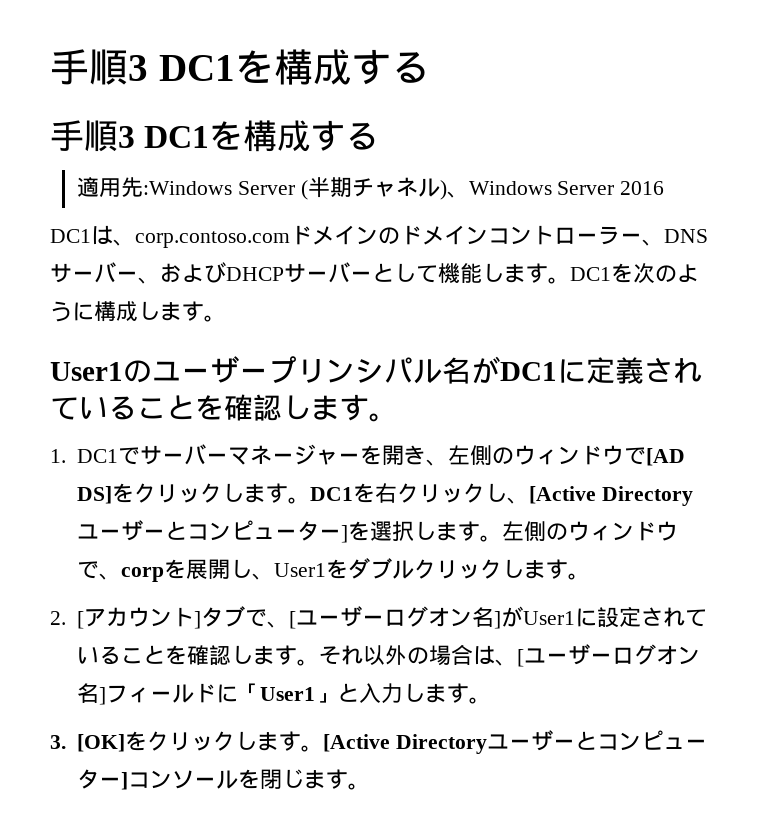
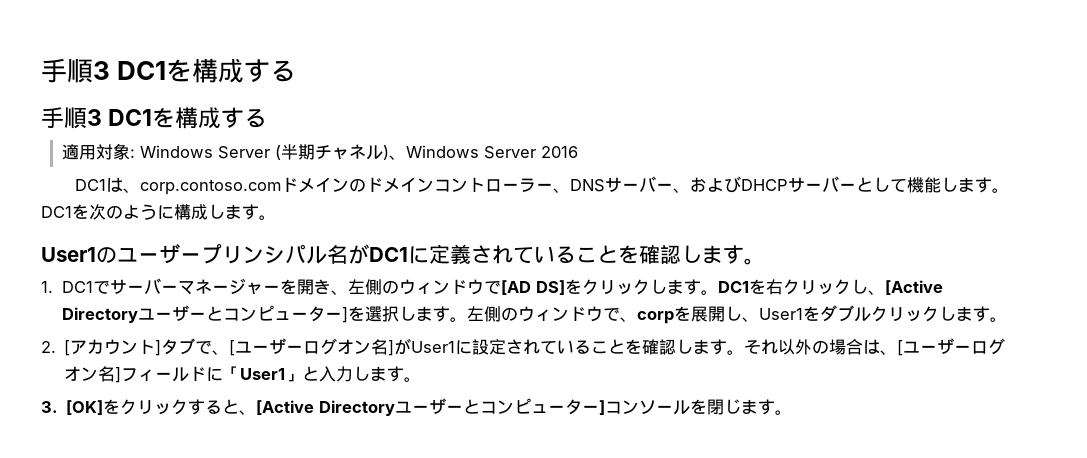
- 適用先:Windows Server (半期チャネル)、Windows Server 2016
+ 適用対象: Windows Server (半期チャネル)、Windows Server 2016
- 3. [OK]をクリックします。[Active Directoryユーザーとコンピューター]コンソールを閉じます。
+ 3. [OK]をクリックすると、[Active Directoryユーザーとコンピューター]コンソールを閉じます。

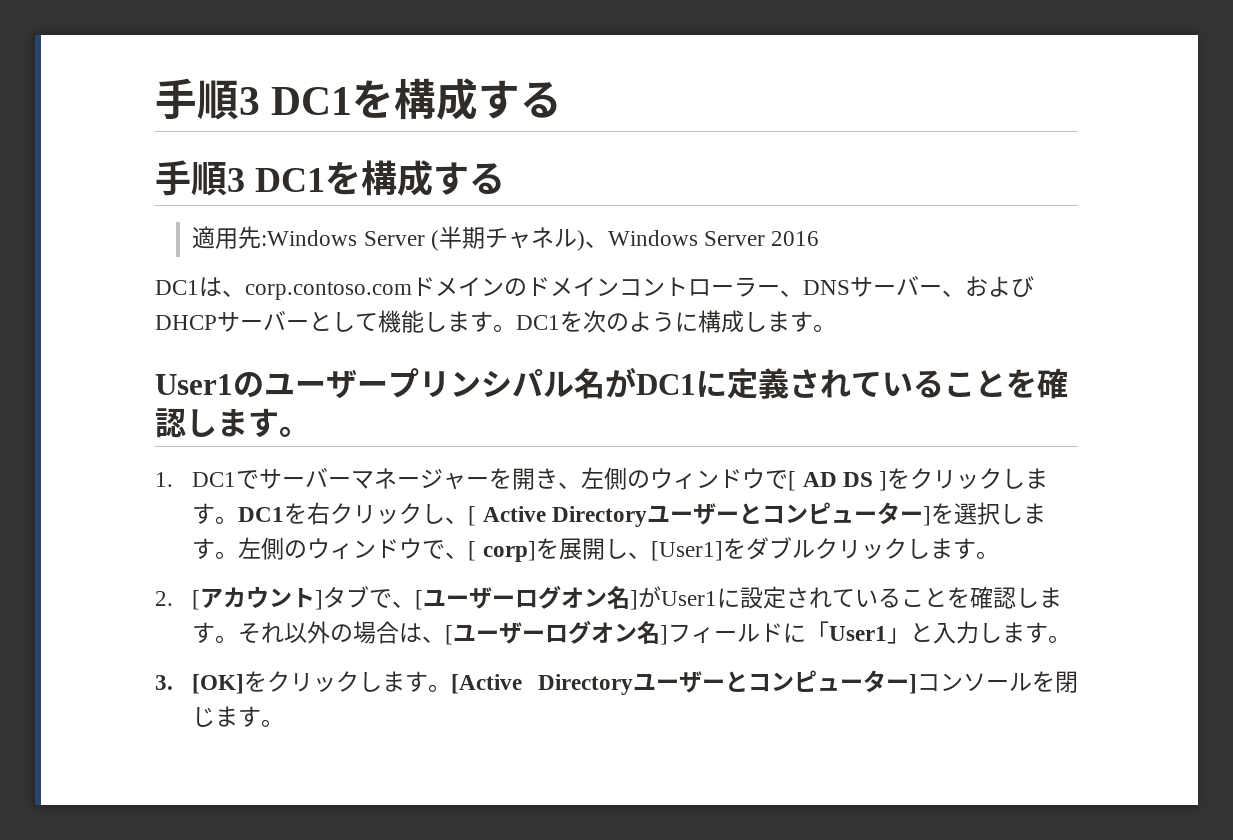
- 適用対象: Windows Server (半期チャネル)、Windows Server 2016
+ 適用先:Windows Server (半期チャネル)、Windows Server 2016
- 1. DC1でサーバーマネージャーを開き、左側のウィンドウで[AD DS]をクリックします。
+ 1. DC1でサーバーマネージャーを開き、左側のウィンドウで[ AD DS ]をクリックします。
- DC1を右クリックし、[Active Directoryユーザーとコンピューター]を選択します。
+ DC1を右クリックし、[ Active Directoryユーザーとコンピューター]を選択します。
- 左側のウィンドウで、corpを展開し、User1をダブルクリックします。
+ 左側のウィンドウで、[ corp]を展開し、[User1]をダブルクリックします。
- 3. [OK]をクリックすると、[Active Directoryユーザーとコンピューター]コンソールを閉じます。
+ 3. [OK]をクリックします。[Active Directoryユーザーとコンピューター]コンソールを閉じます。

